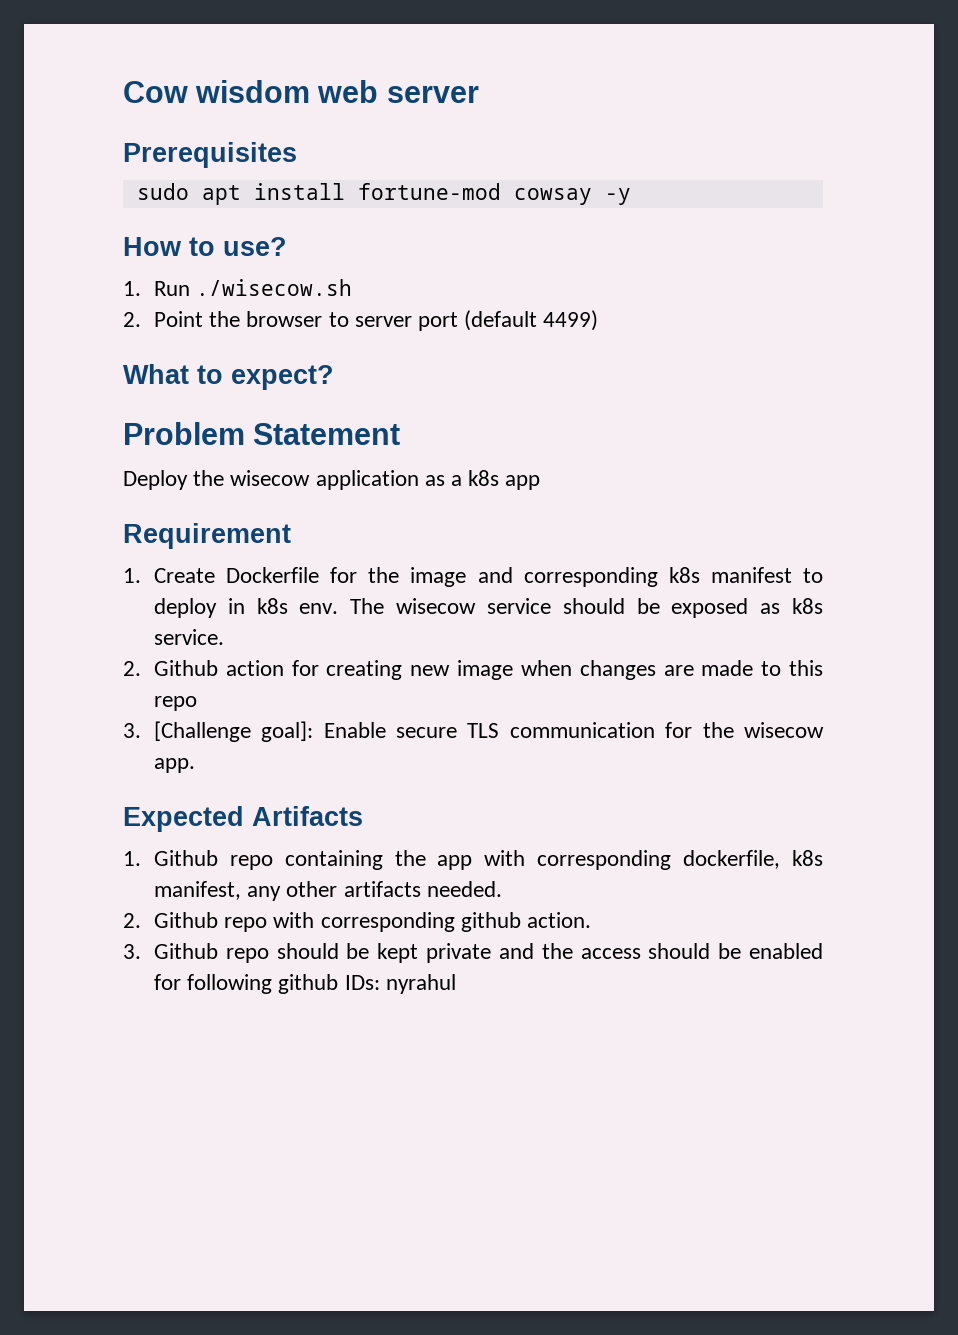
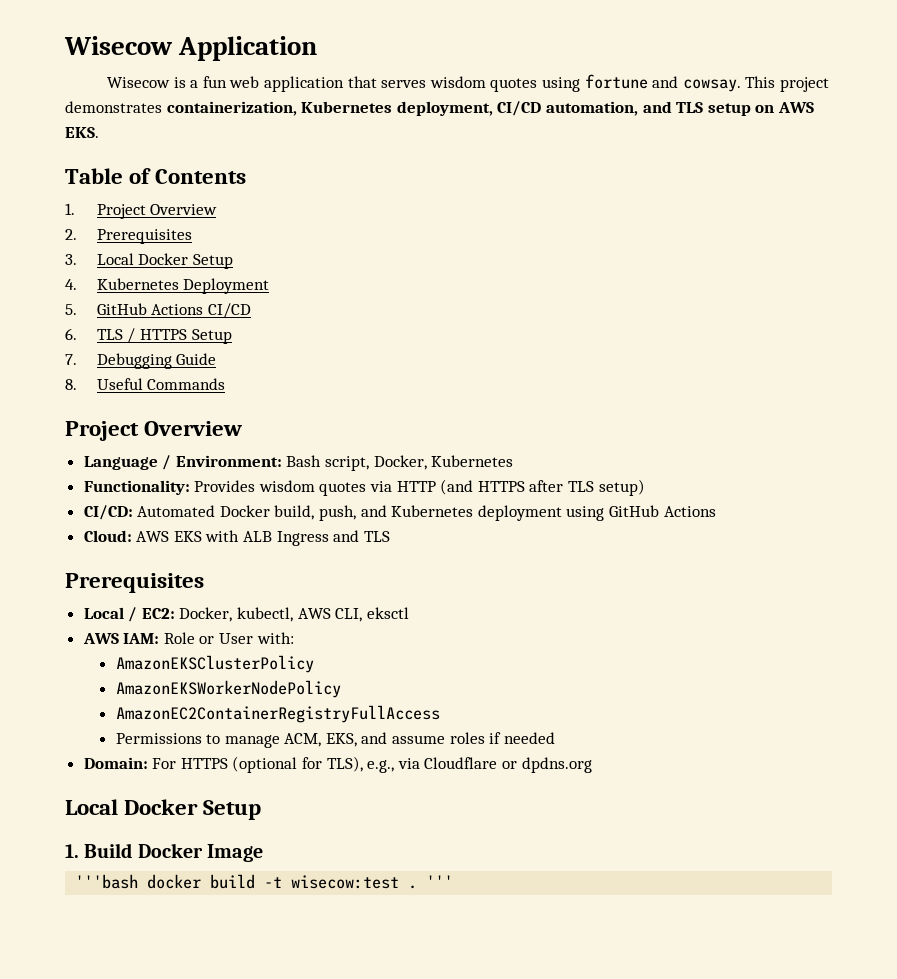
- Cow wisdom web server
+ Wisecow Application
+ Wisecow is a fun web application that serves wisdom quotes using fortune and cowsay. This project demonstrates containerization, Kubernetes deployment, CI/CD automation, and TLS setup on AWS EKS.
+ Table of Contents
+ 1. Project Overview
+ 2. Prerequisites
+ 3. Local Docker Setup
+ 4. Kubernetes Deployment
+ 5. GitHub Actions CI/CD
+ 6. TLS / HTTPS Setup
+ 7. Debugging Guide
+ 8. Useful Commands
+ Project Overview
+ Language / Environment: Bash script, Docker, Kubernetes
+ Functionality: Provides wisdom quotes via HTTP (and HTTPS after TLS setup)
+ CI/CD: Automated Docker build, push, and Kubernetes deployment using GitHub Actions
+ Cloud: AWS EKS with ALB Ingress and TLS
  Prerequisites
- sudo apt install fortune-mod cowsay -y
- How to use?
- 1. Run ./wisecow.sh
- 2. Point the browser to server port (default 4499)
- What to expect?
- Problem Statement
- Deploy the wisecow application as a k8s app
- Requirement
- 1. Create Dockerfile for the image and corresponding k8s manifest to deploy in k8s env. The wisecow service should be exposed as k8s service.
- 2. Github action for creating new image when changes are made to this repo
- 3. [Challenge goal]: Enable secure TLS communication for the wisecow app.
- Expected Artifacts
- 1. Github repo containing the app with corresponding dockerfile, k8s manifest, any other artifacts needed.
- 2. Github repo with corresponding github action.
- 3. Github repo should be kept private and the access should be enabled for following github IDs: nyrahul
+ Local / EC2: Docker, kubectl, AWS CLI, eksctl
+ AWS IAM: Role or User with:
+ AmazonEKSClusterPolicy
+ AmazonEKSWorkerNodePolicy
+ AmazonEC2ContainerRegistryFullAccess
+ Permissions to manage ACM, EKS, and assume roles if needed
+ Domain: For HTTPS (optional for TLS), e.g., via Cloudflare or dpdns.org
+ Local Docker Setup
+ 1. Build Docker Image
+ '''bash docker build -t wisecow:test . '''

